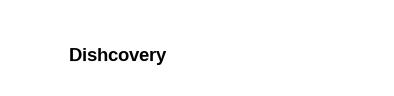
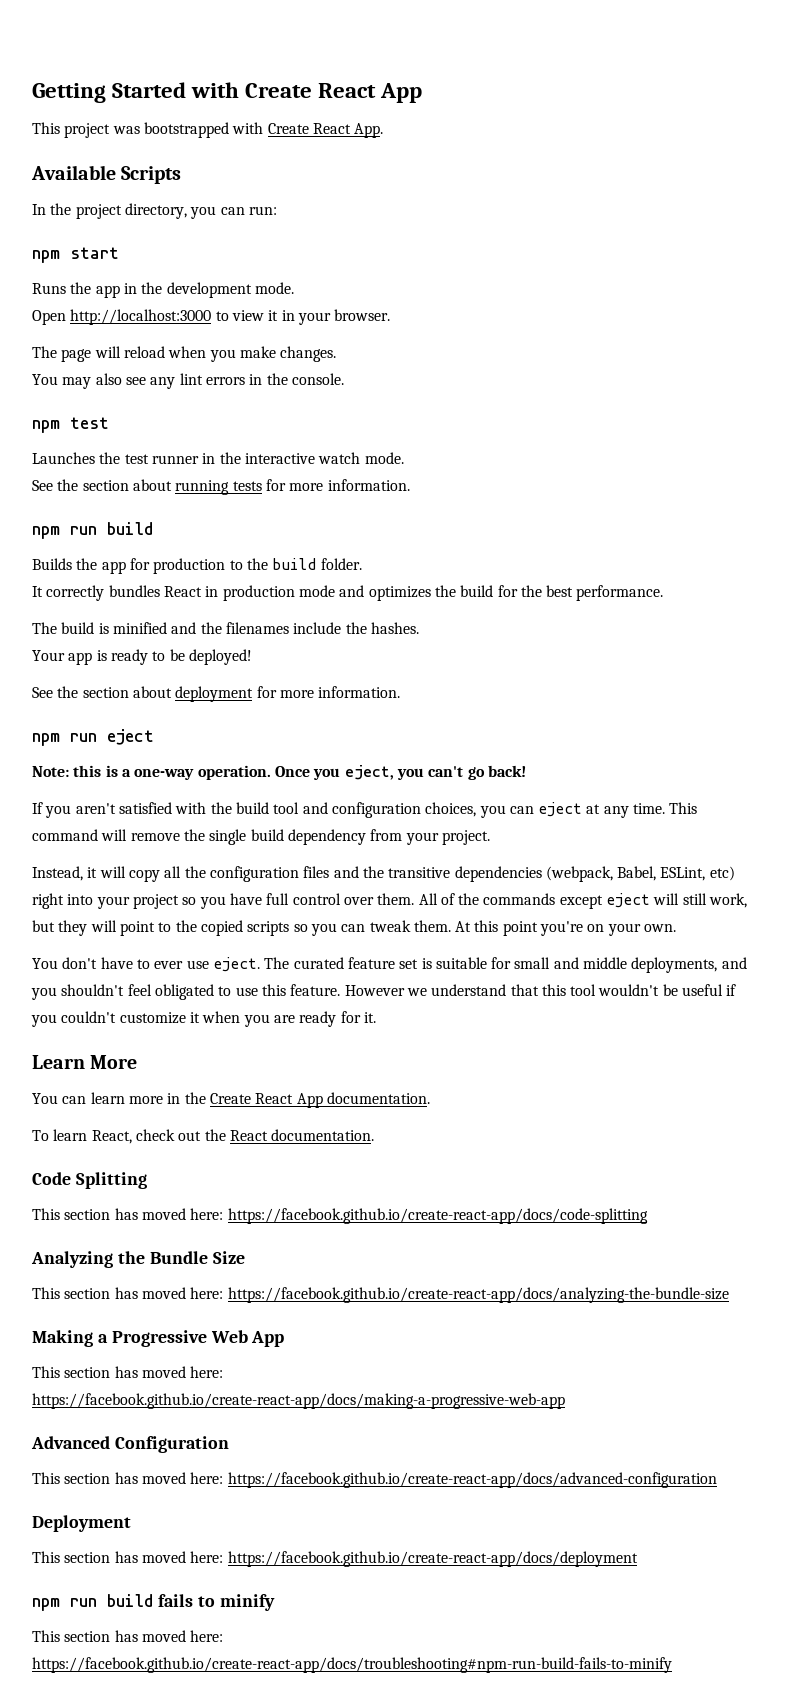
- Dishcovery
+ Getting Started with Create React App
+ This project was bootstrapped with Create React App.
+ Available Scripts
+ In the project directory, you can run:
+ npm start
+ Runs the app in the development mode.
+ Open http://localhost:3000 to view it in your browser.
+ The page will reload when you make changes.
+ You may also see any lint errors in the console.
+ npm test
+ Launches the test runner in the interactive watch mode.
+ See the section about running tests for more information.
+ npm run build
+ Builds the app for production to the build folder.
+ It correctly bundles React in production mode and optimizes the build for the best performance.
+ The build is minified and the filenames include the hashes.
+ Your app is ready to be deployed!
+ See the section about deployment for more information.
+ npm run eject
+ Note: this is a one-way operation. Once you eject, you can't go back!
+ If you aren't satisfied with the build tool and configuration choices, you can eject at any time. This command will remove the single build dependency from your project.
+ Instead, it will copy all the configuration files and the transitive dependencies (webpack, Babel, ESLint, etc) right into your project so you have full control over them. All of the commands except eject will still work, but they will point to the copied scripts so you can tweak them. At this point you're on your own.
+ You don't have to ever use eject. The curated feature set is suitable for small and middle deployments, and you shouldn't feel obligated to use this feature. However we understand that this tool wouldn't be useful if you couldn't customize it when you are ready for it.
+ Learn More
+ You can learn more in the Create React App documentation.
+ To learn React, check out the React documentation.
+ Code Splitting
+ This section has moved here: https://facebook.github.io/create-react-app/docs/code-splitting
+ Analyzing the Bundle Size
+ This section has moved here: https://facebook.github.io/create-react-app/docs/analyzing-the-bundle-size
+ Making a Progressive Web App
+ This section has moved here: https://facebook.github.io/create-react-app/docs/making-a-progressive-web-app
+ Advanced Configuration
+ This section has moved here: https://facebook.github.io/create-react-app/docs/advanced-configuration
+ Deployment
+ This section has moved here: https://facebook.github.io/create-react-app/docs/deployment
+ npm run build fails to minify
+ This section has moved here: https://facebook.github.io/create-react-app/docs/troubleshooting#npm-run-build-fails-to-minify

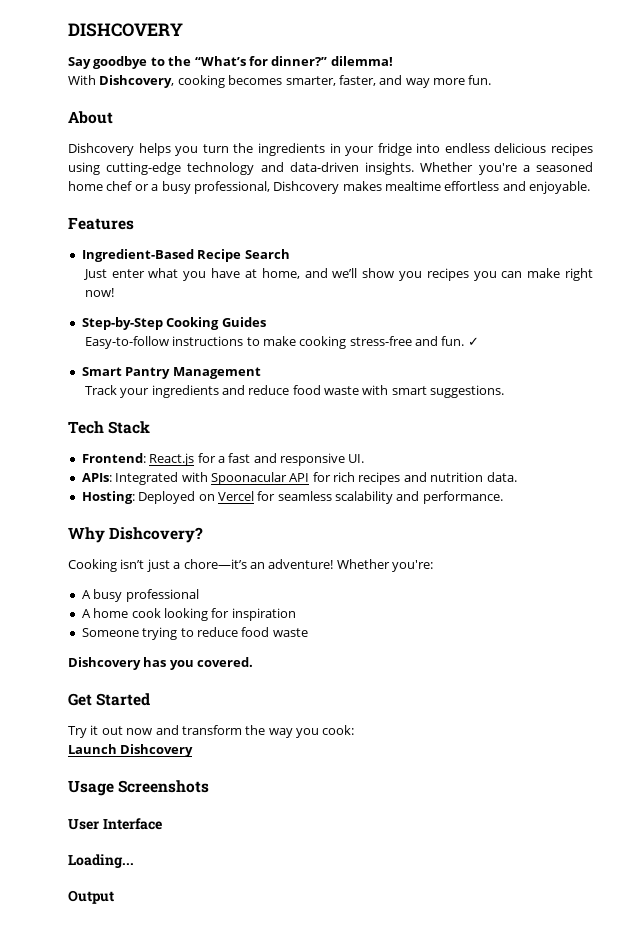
- Getting Started with Create React App
- This project was bootstrapped with Create React App.
- Available Scripts
- In the project directory, you can run:
- npm start
- Runs the app in the development mode.
- Open http://localhost:3000 to view it in your browser.
- The page will reload when you make changes.
- You may also see any lint errors in the console.
- npm test
- Launches the test runner in the interactive watch mode.
- See the section about running tests for more information.
- npm run build
- Builds the app for production to the build folder.
- It correctly bundles React in production mode and optimizes the build for the best performance.
- The build is minified and the filenames include the hashes.
- Your app is ready to be deployed!
- See the section about deployment for more information.
- npm run eject
- Note: this is a one-way operation. Once you eject, you can't go back!
- If you aren't satisfied with the build tool and configuration choices, you can eject at any time. This command will remove the single build dependency from your project.
- Instead, it will copy all the configuration files and the transitive dependencies (webpack, Babel, ESLint, etc) right into your project so you have full control over them. All of the commands except eject will still work, but they will point to the copied scripts so you can tweak them. At this point you're on your own.
- You don't have to ever use eject. The curated feature set is suitable for small and middle deployments, and you shouldn't feel obligated to use this feature. However we understand that this tool wouldn't be useful if you couldn't customize it when you are ready for it.
- Learn More
- You can learn more in the Create React App documentation.
- To learn React, check out the React documentation.
- Code Splitting
- This section has moved here: https://facebook.github.io/create-react-app/docs/code-splitting
- Analyzing the Bundle Size
- This section has moved here: https://facebook.github.io/create-react-app/docs/analyzing-the-bundle-size
- Making a Progressive Web App
- This section has moved here: https://facebook.github.io/create-react-app/docs/making-a-progressive-web-app
- Advanced Configuration
- This section has moved here: https://facebook.github.io/create-react-app/docs/advanced-configuration
- Deployment
- This section has moved here: https://facebook.github.io/create-react-app/docs/deployment
- npm run build fails to minify
- This section has moved here: https://facebook.github.io/create-react-app/docs/troubleshooting#npm-run-build-fails-to-minify
+ DISHCOVERY
+ Say goodbye to the “What’s for dinner?” dilemma!
+ With Dishcovery, cooking becomes smarter, faster, and way more fun.
+ About
+ Dishcovery helps you turn the ingredients in your fridge into endless delicious recipes using cutting-edge technology and data-driven insights. Whether you're a seasoned home chef or a busy professional, Dishcovery makes mealtime effortless and enjoyable.
+ Features
+ Ingredient-Based Recipe Search
+ Just enter what you have at home, and we’ll show you recipes you can make right now!
+ Step-by-Step Cooking Guides
+ Easy-to-follow instructions to make cooking stress-free and fun. ✓
+ Smart Pantry Management
+ Track your ingredients and reduce food waste with smart suggestions.
+ Tech Stack
+ Frontend: React.js for a fast and responsive UI.
+ APIs: Integrated with Spoonacular API for rich recipes and nutrition data.
+ Hosting: Deployed on Vercel for seamless scalability and performance.
+ Why Dishcovery?
+ Cooking isn’t just a chore—it’s an adventure! Whether you're:
+ A busy professional
+ A home cook looking for inspiration
+ Someone trying to reduce food waste
+ Dishcovery has you covered.
+ Get Started
+ Try it out now and transform the way you cook:
+ Launch Dishcovery
+ Usage Screenshots
+ User Interface
+ Loading...
+ Output

